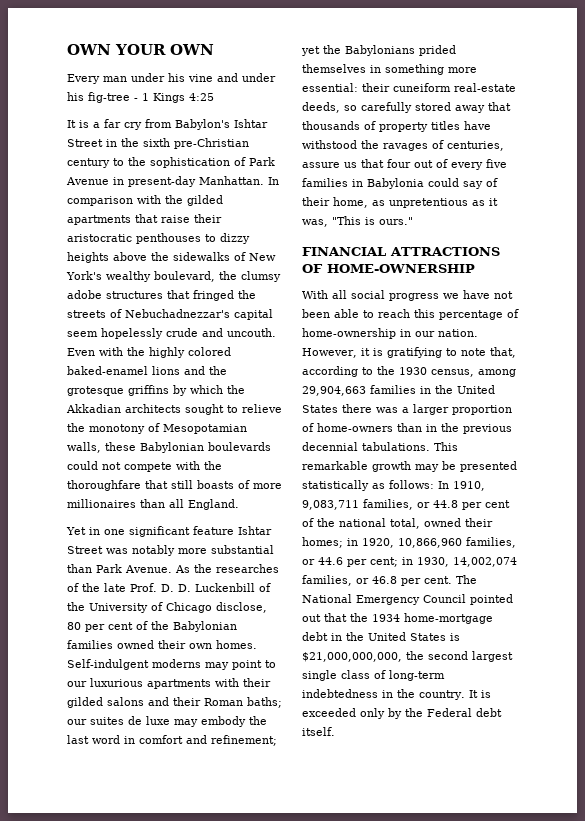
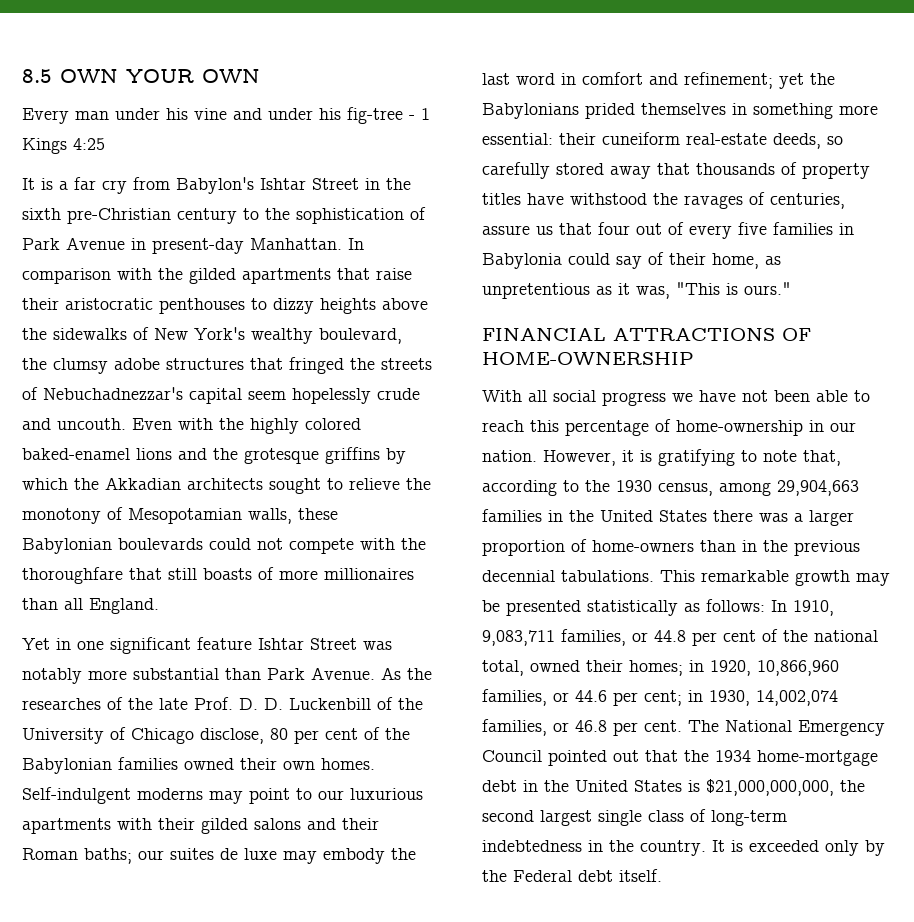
- OWN YOUR OWN
+ 8.5 OWN YOUR OWN

